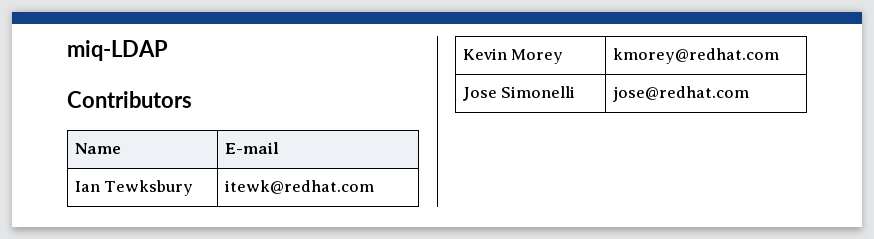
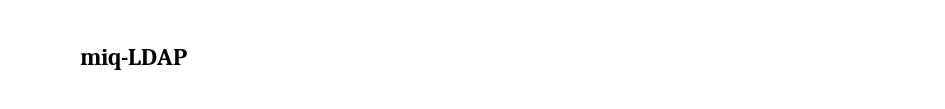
- Contributors
- Name | E-mail
- Ian Tewksbury | itewk@redhat.com
- Kevin Morey | kmorey@redhat.com
- Jose Simonelli | jose@redhat.com

